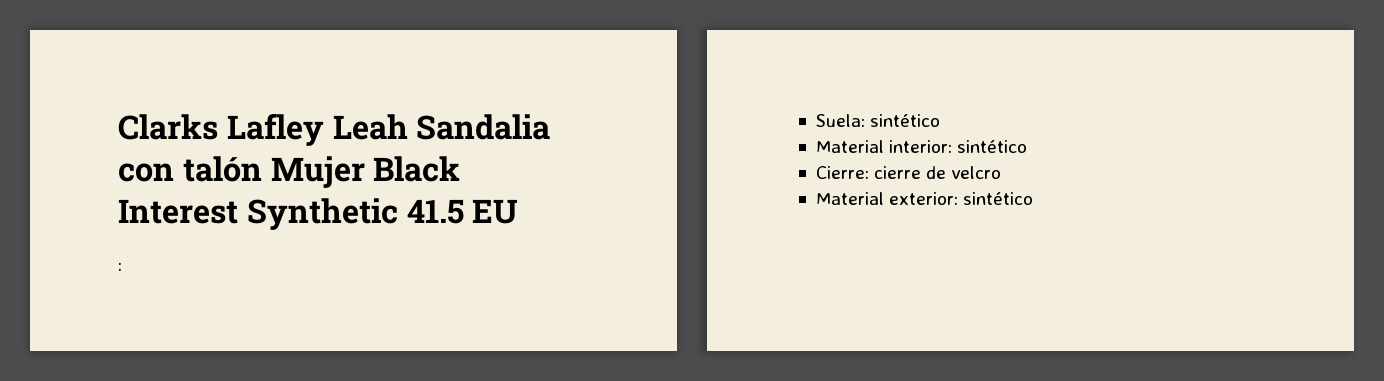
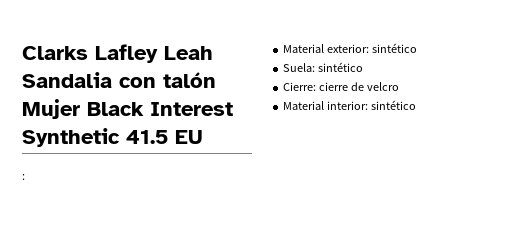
+ Material exterior: sintético
  Suela: sintético
- Material interior: sintético
- Material exterior: sintético
+ Material interior: sintético

